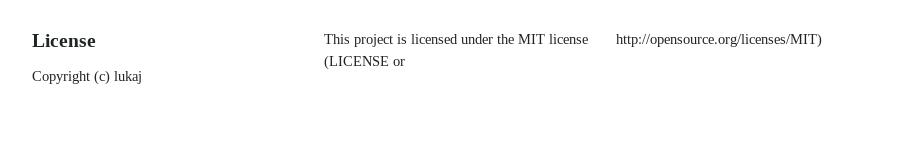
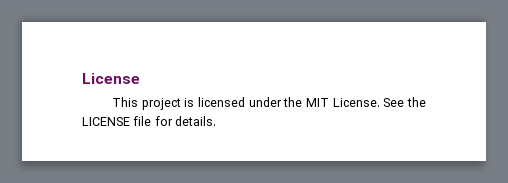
- Copyright (c) lukaj
- This project is licensed under the MIT license (LICENSE or http://opensource.org/licenses/MIT)
+ This project is licensed under the MIT License. See the LICENSE file for details.

